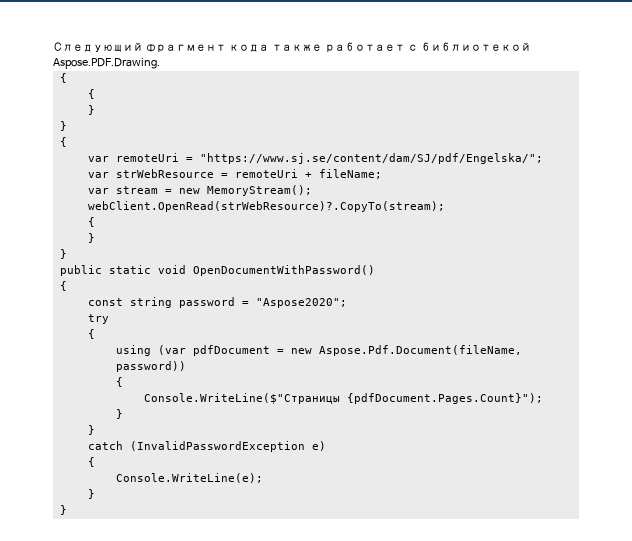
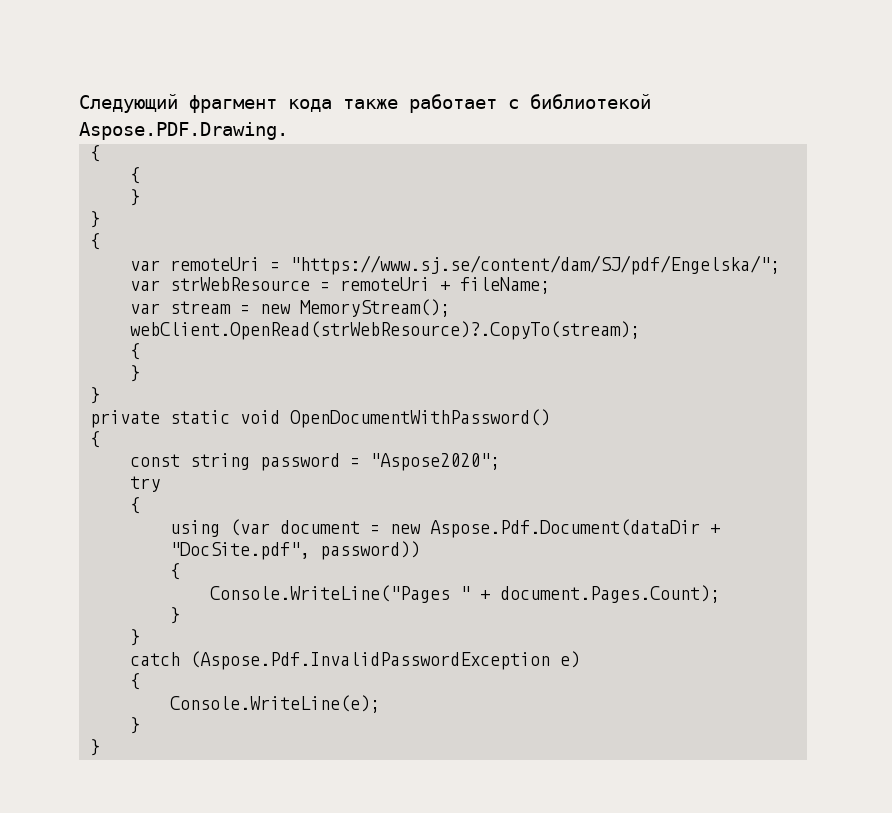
- public static void OpenDocumentWithPassword()
+ private static void OpenDocumentWithPassword()
- using (var pdfDocument = new Aspose.Pdf.Document(fileName, password))
+ using (var document = new Aspose.Pdf.Document(dataDir + "DocSite.pdf", password))
- Console.WriteLine($"Страницы {pdfDocument.Pages.Count}");
+ Console.WriteLine("Pages " + document.Pages.Count);
- catch (InvalidPasswordException e)
+ catch (Aspose.Pdf.InvalidPasswordException e)

